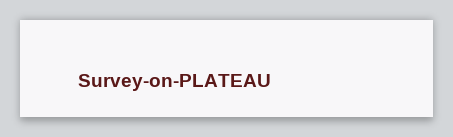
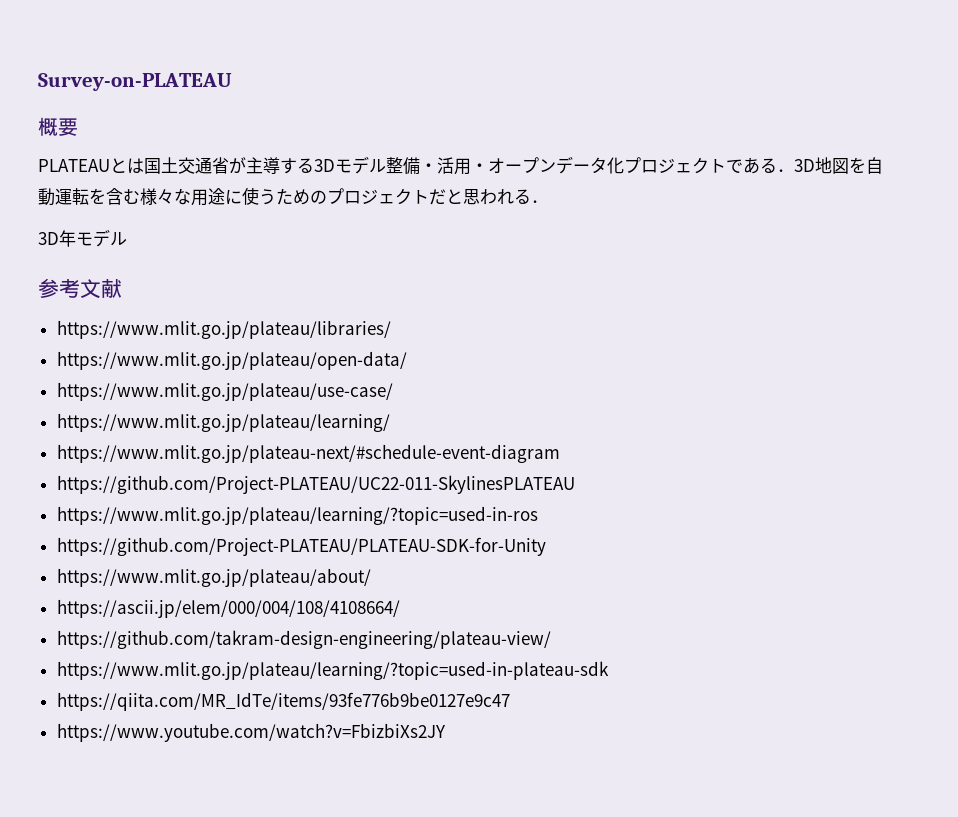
+ 概要
+ PLATEAUとは国土交通省が主導する3Dモデル整備・活用・オープンデータ化プロジェクトである．3D地図を自動運転を含む様々な用途に使うためのプロジェクトだと思われる．
+ 3D年モデル
+ 参考文献
+ https://www.mlit.go.jp/plateau/libraries/
+ https://www.mlit.go.jp/plateau/open-data/
+ https://www.mlit.go.jp/plateau/use-case/
+ https://www.mlit.go.jp/plateau/learning/
+ https://www.mlit.go.jp/plateau-next/#schedule-event-diagram
+ https://github.com/Project-PLATEAU/UC22-011-SkylinesPLATEAU
+ https://www.mlit.go.jp/plateau/learning/?topic=used-in-ros
+ https://github.com/Project-PLATEAU/PLATEAU-SDK-for-Unity
+ https://www.mlit.go.jp/plateau/about/
+ https://ascii.jp/elem/000/004/108/4108664/
+ https://github.com/takram-design-engineering/plateau-view/
+ https://www.mlit.go.jp/plateau/learning/?topic=used-in-plateau-sdk
+ https://qiita.com/MR_IdTe/items/93fe776b9be0127e9c47
+ https://www.youtube.com/watch?v=FbizbiXs2JY

